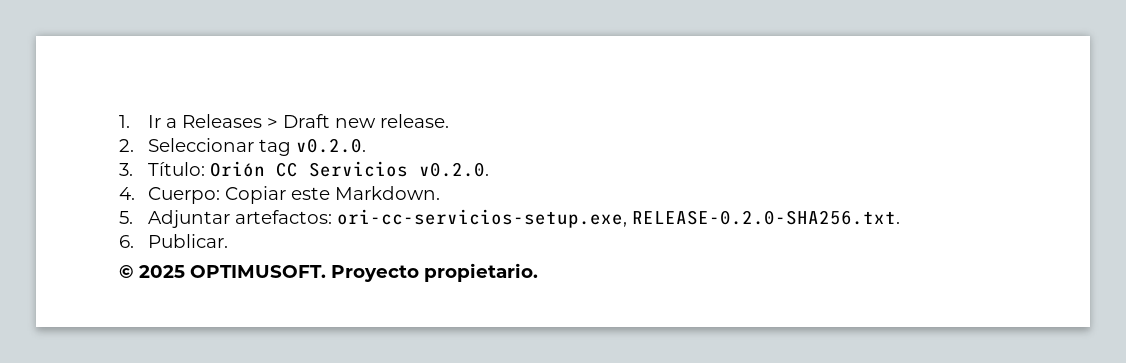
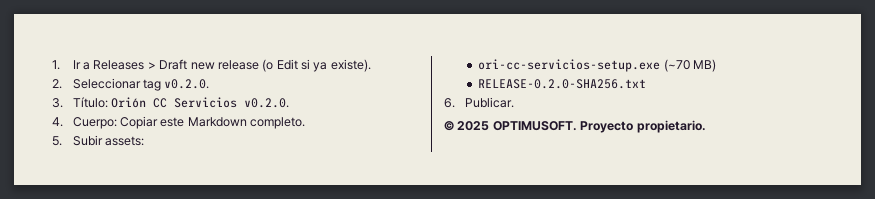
- 1. Ir a Releases > Draft new release.
+ 1. Ir a Releases > Draft new release (o Edit si ya existe).
- 4. Cuerpo: Copiar este Markdown.
+ 4. Cuerpo: Copiar este Markdown completo.
- 5. Adjuntar artefactos: ori-cc-servicios-setup.exe, RELEASE-0.2.0-SHA256.txt.
+ 5. Subir assets:
+ ori-cc-servicios-setup.exe (~70 MB)
+ RELEASE-0.2.0-SHA256.txt

